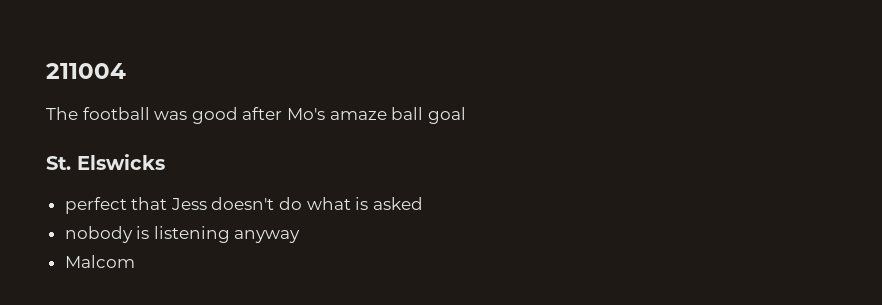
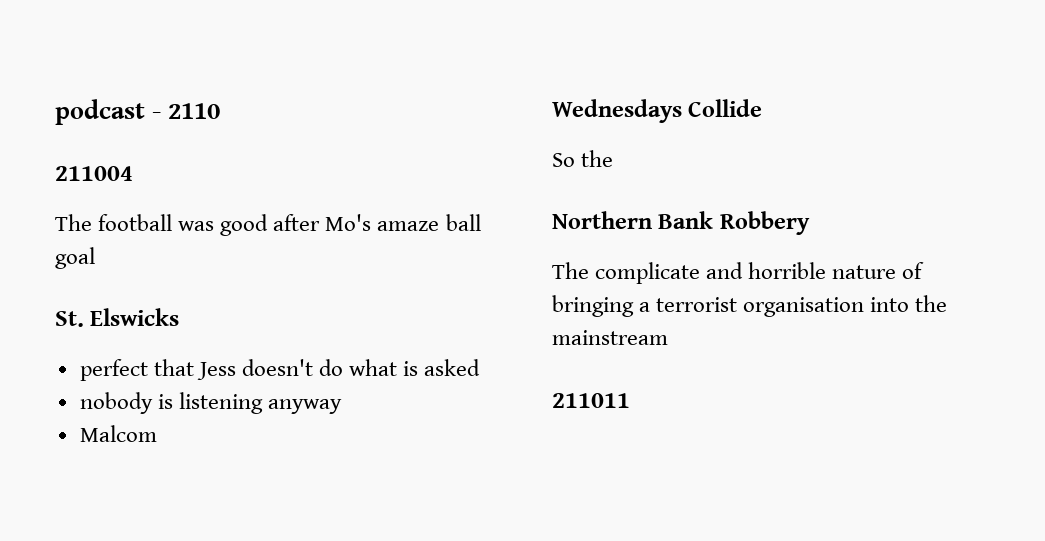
+ podcast - 2110
+ Wednesdays Collide
+ So the
+ Northern Bank Robbery
+ The complicate and horrible nature of bringing a terrorist organisation into the mainstream
+ 211011

